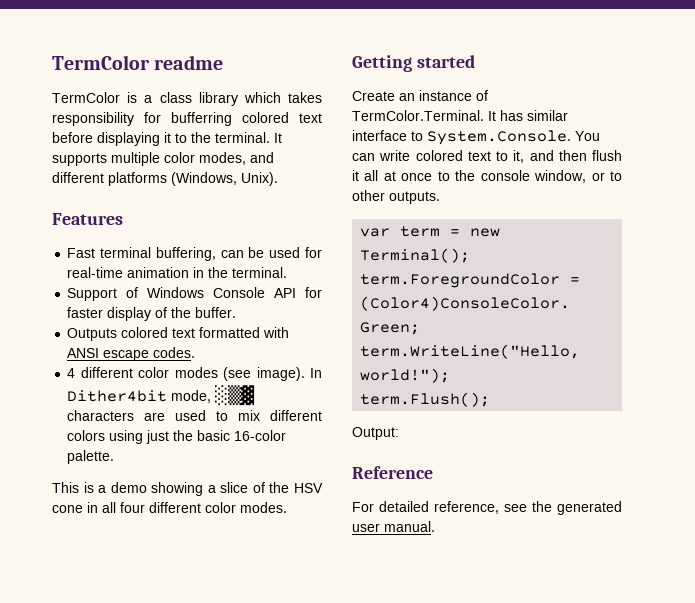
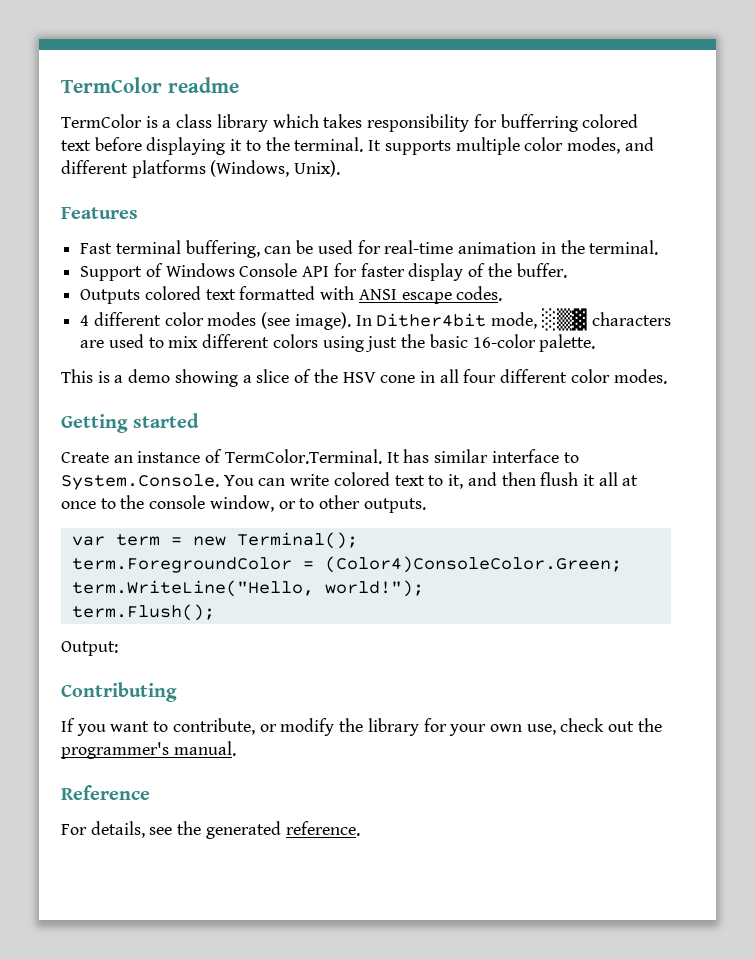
+ Contributing
+ If you want to contribute, or modify the library for your own use, check out the programmer's manual.
- For detailed reference, see the generated user manual.
+ For details, see the generated reference.

